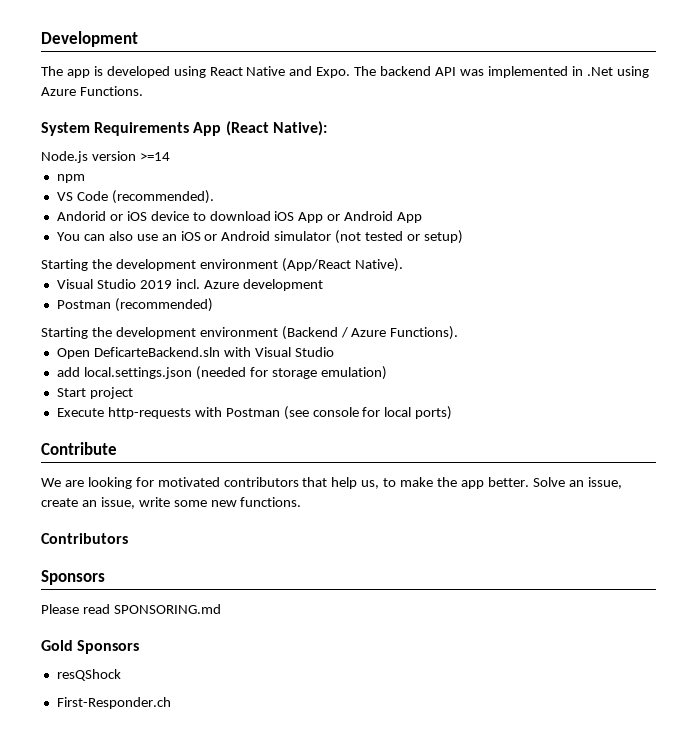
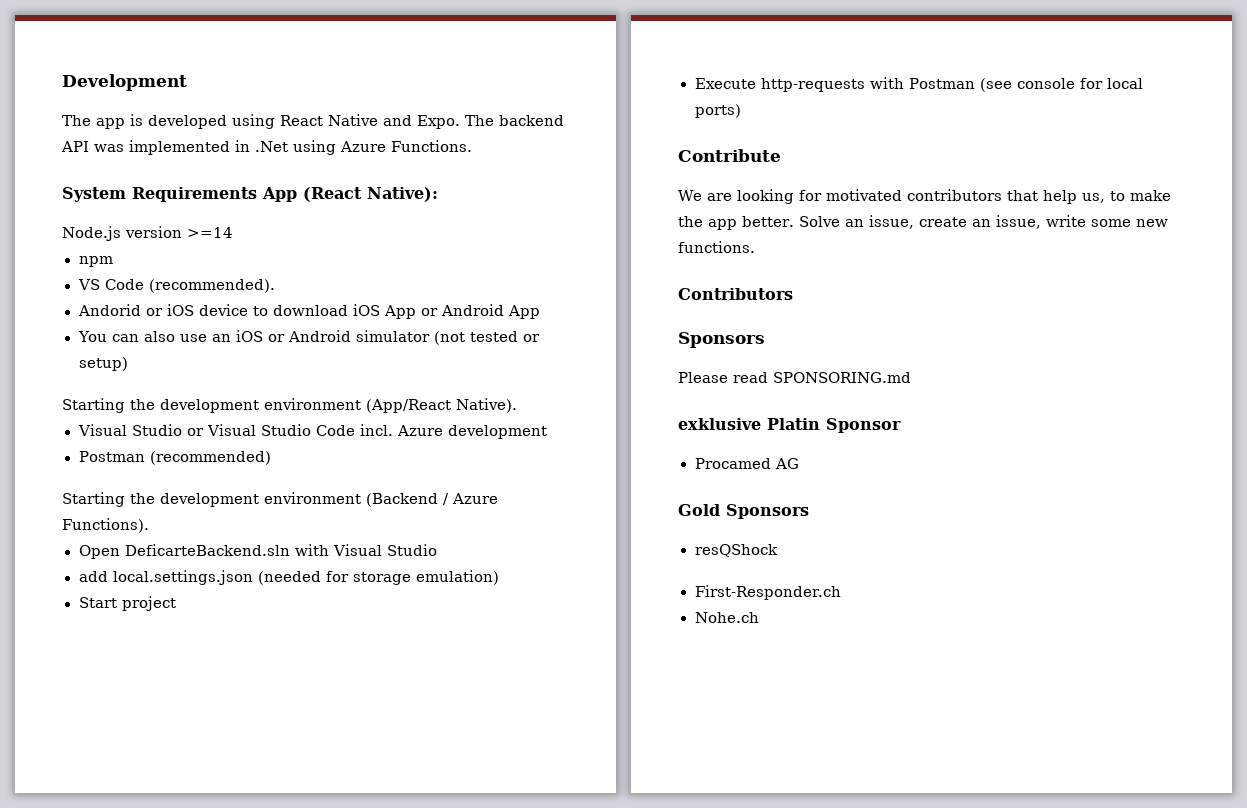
- Visual Studio 2019 incl. Azure development
+ Visual Studio or Visual Studio Code incl. Azure development
+ exklusive Platin Sponsor
+ Procamed AG
+ Nohe.ch

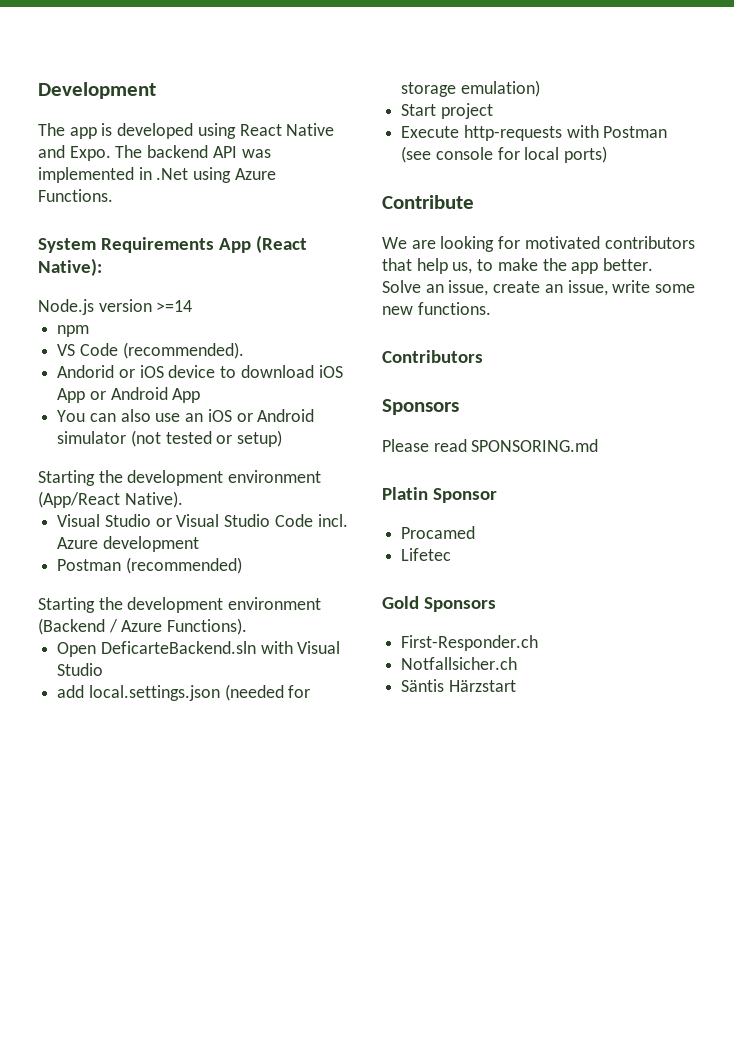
- exklusive Platin Sponsor
+ Platin Sponsor
- Procamed AG
+ Procamed
+ Lifetec
- resQShock
- Nohe.ch
+ Notfallsicher.ch
+ Säntis Härzstart

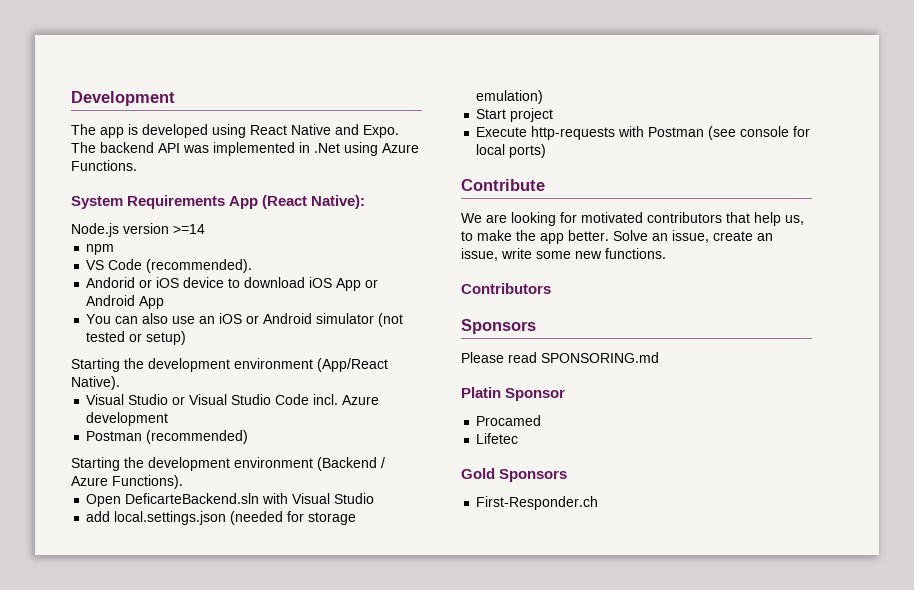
- Notfallsicher.ch
- Säntis Härzstart

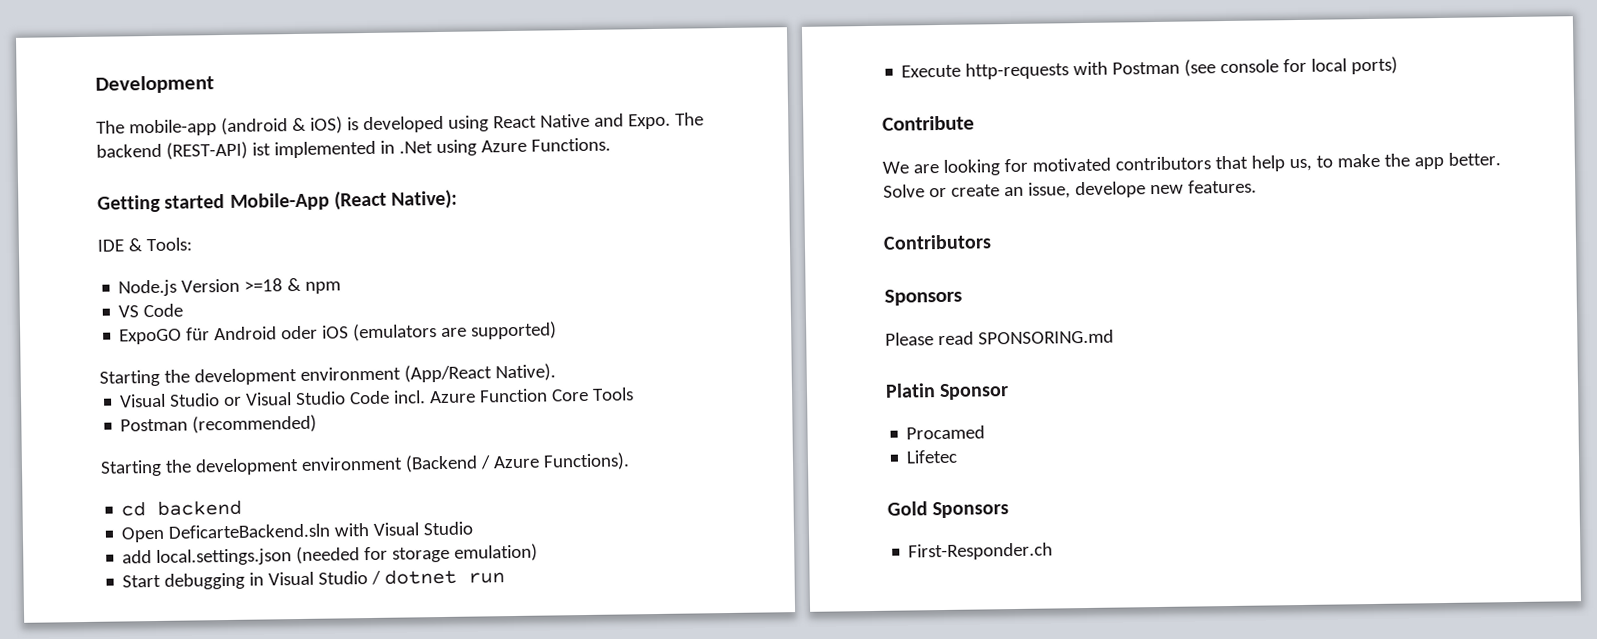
- The app is developed using React Native and Expo.
+ The mobile-app (android & iOS) is developed using React Native and Expo.
- The backend API was implemented in .Net using Azure Functions.
+ The backend (REST-API) ist implemented in .Net using Azure Functions.
- System Requirements App (React Native):
+ Getting started Mobile-App (React Native):
- Node.js version >=14
- npm
- VS Code (recommended).
- Andorid or iOS device to download iOS App or Android App
- You can also use an iOS or Android simulator (not tested or setup)
+ IDE & Tools:
+ Node.js Version >=18 & npm
+ VS Code
+ ExpoGO für Android oder iOS (emulators are supported)
- Visual Studio or Visual Studio Code incl. Azure development
+ Visual Studio or Visual Studio Code incl. Azure Function Core Tools
+ cd backend
- Start project
+ Start debugging in Visual Studio / dotnet run
- Solve an issue, create an issue, write some new functions.
+ Solve or create an issue, develope new features.

